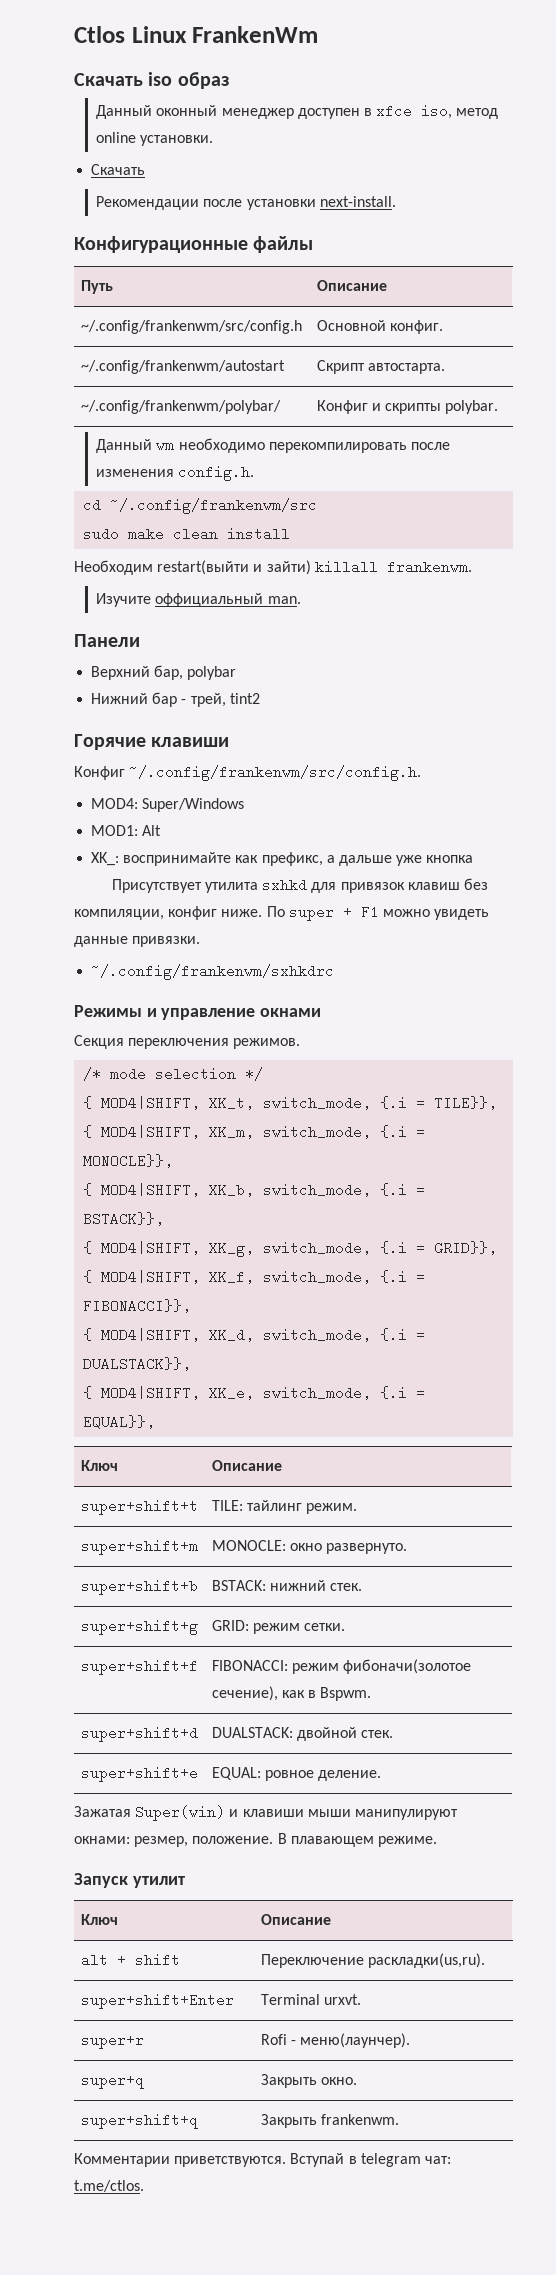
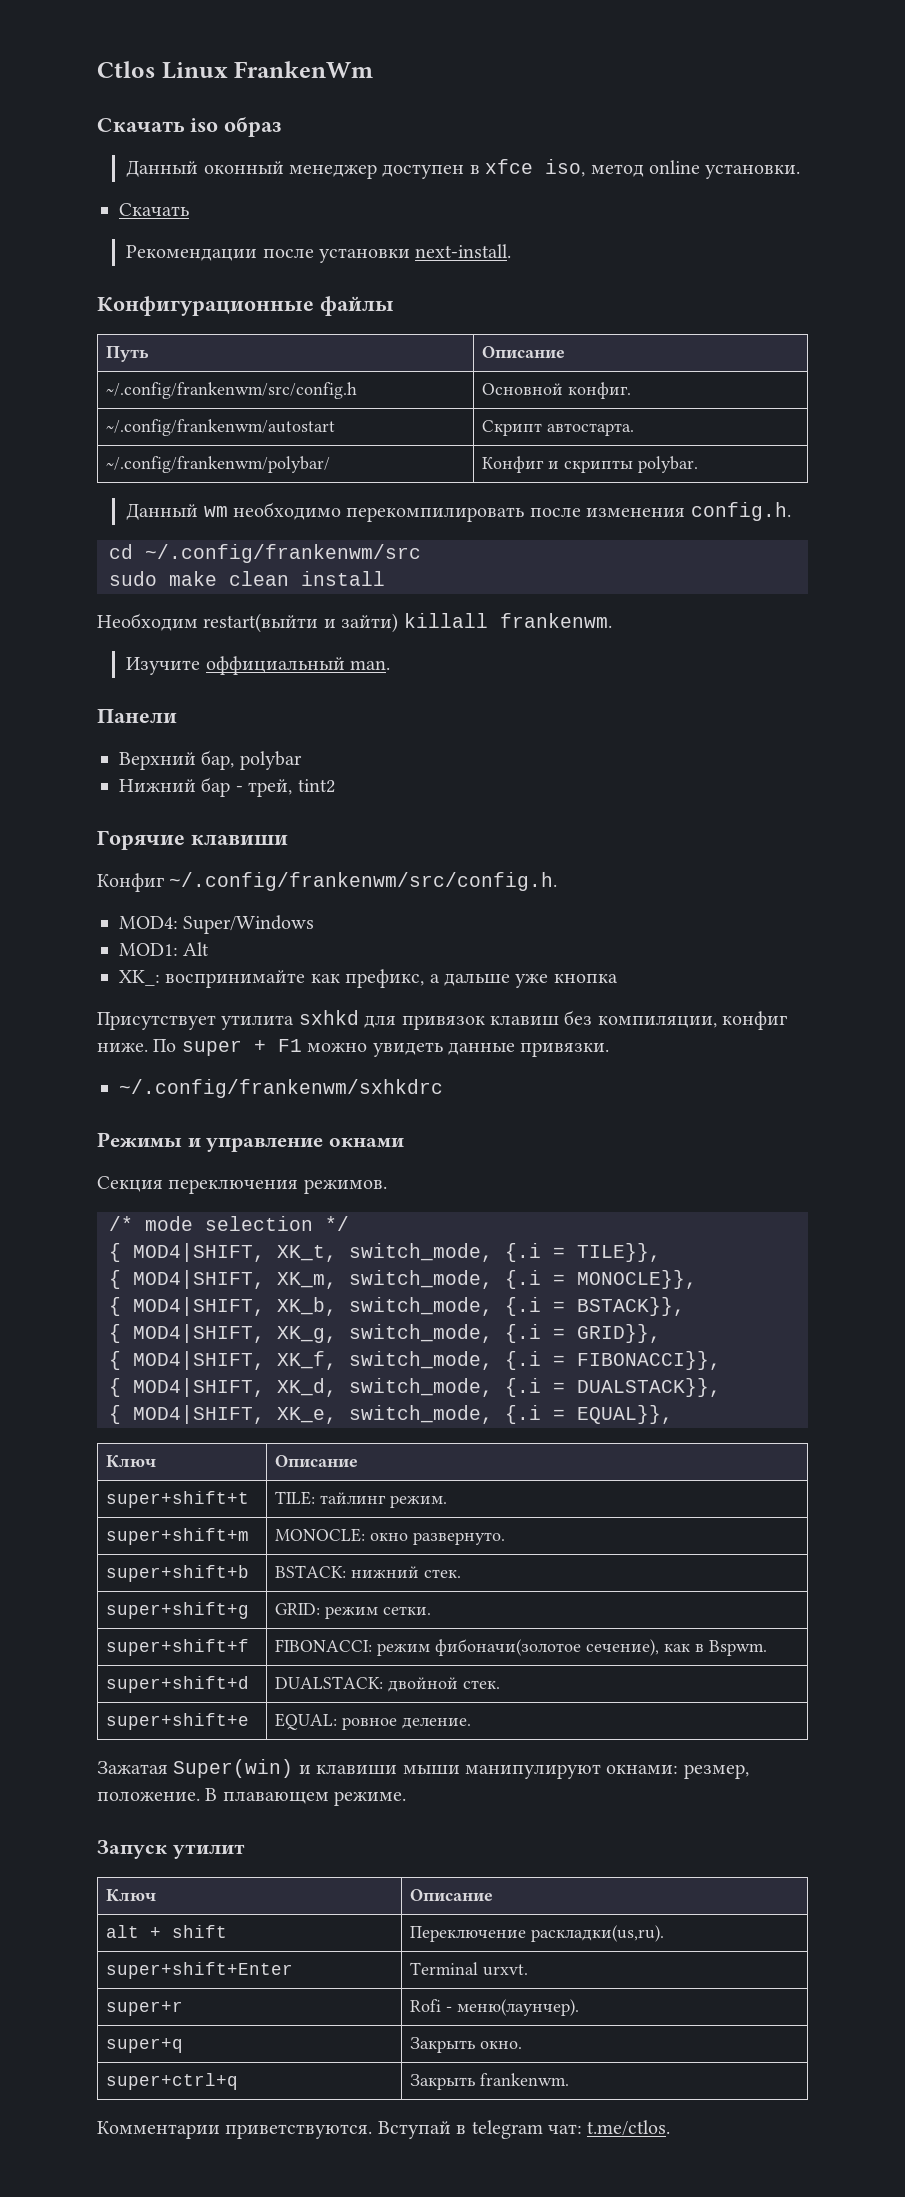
- super+shift+q | Закрыть frankenwm.
+ super+ctrl+q | Закрыть frankenwm.

